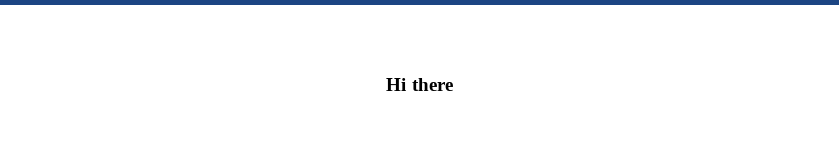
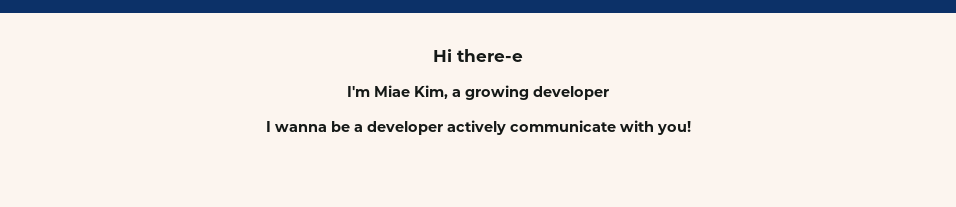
- Hi there
+ Hi there-e
+ I'm Miae Kim, a growing developer
+ I wanna be a developer actively communicate with you!

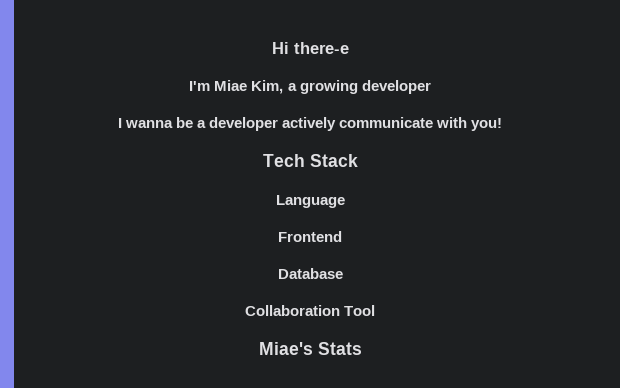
+ Tech Stack
+ Language
+ Frontend
+ Database
+ Collaboration Tool
+ Miae's Stats

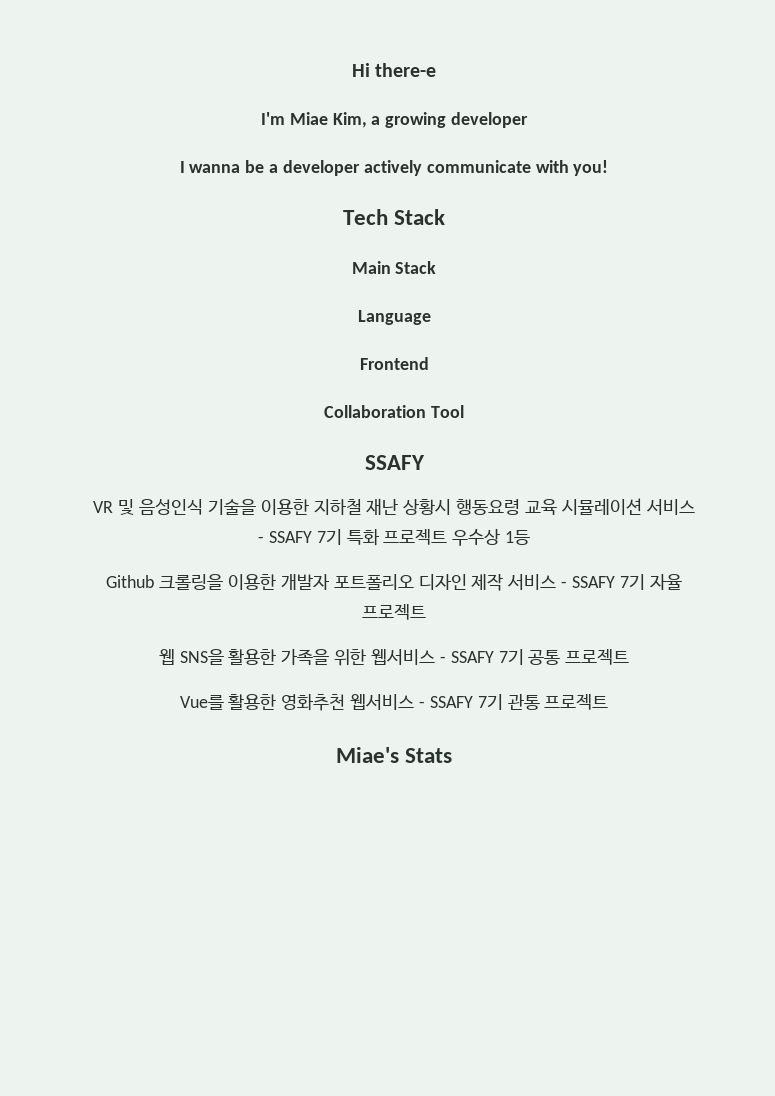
+ Main Stack
- Database
  Collaboration Tool
+ SSAFY
+ VR 및 음성인식 기술을 이용한 지하철 재난 상황시 행동요령 교육 시뮬레이션 서비스 - SSAFY 7기 특화 프로젝트 우수상 1등
+ Github 크롤링을 이용한 개발자 포트폴리오 디자인 제작 서비스 - SSAFY 7기 자율 프로젝트
+ 웹 SNS을 활용한 가족을 위한 웹서비스 - SSAFY 7기 공통 프로젝트
+ Vue를 활용한 영화추천 웹서비스 - SSAFY 7기 관통 프로젝트

